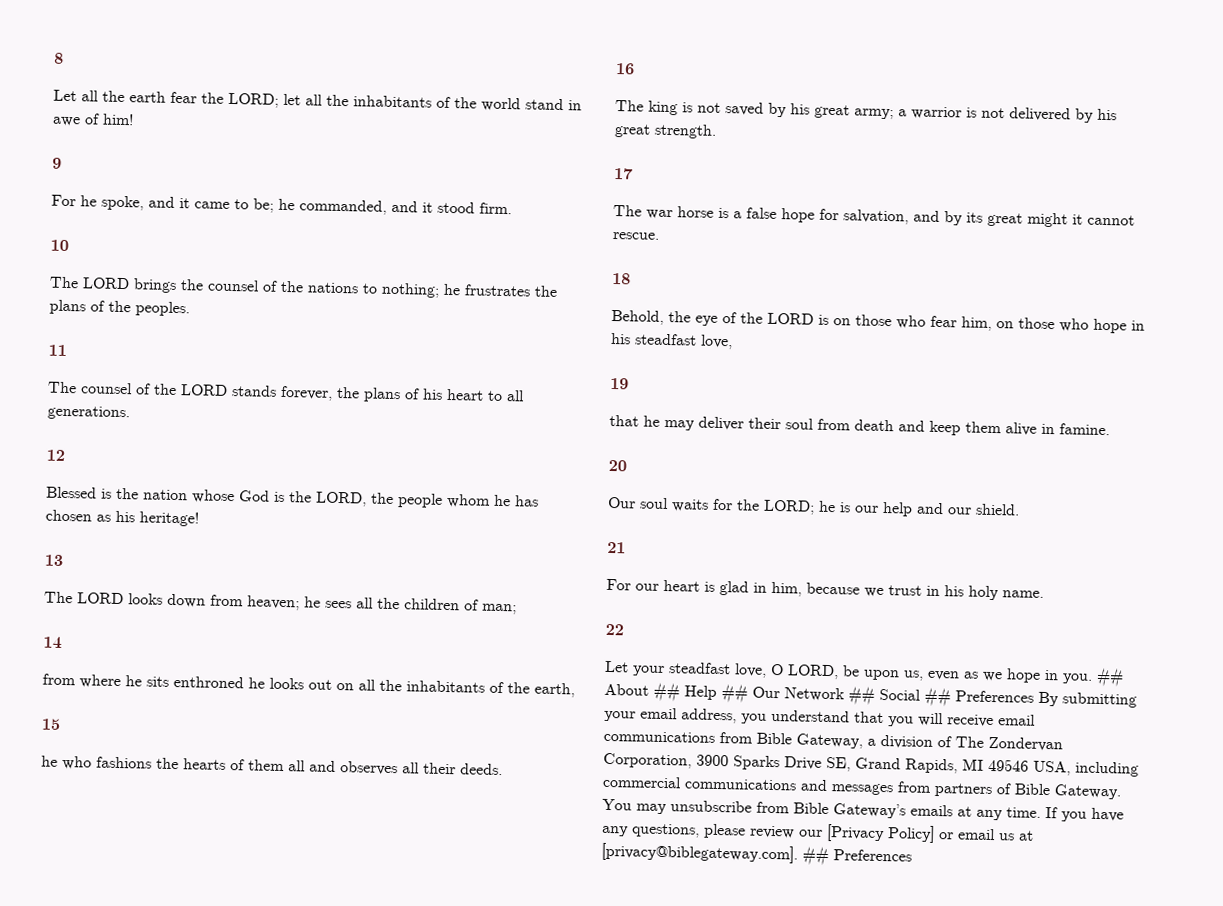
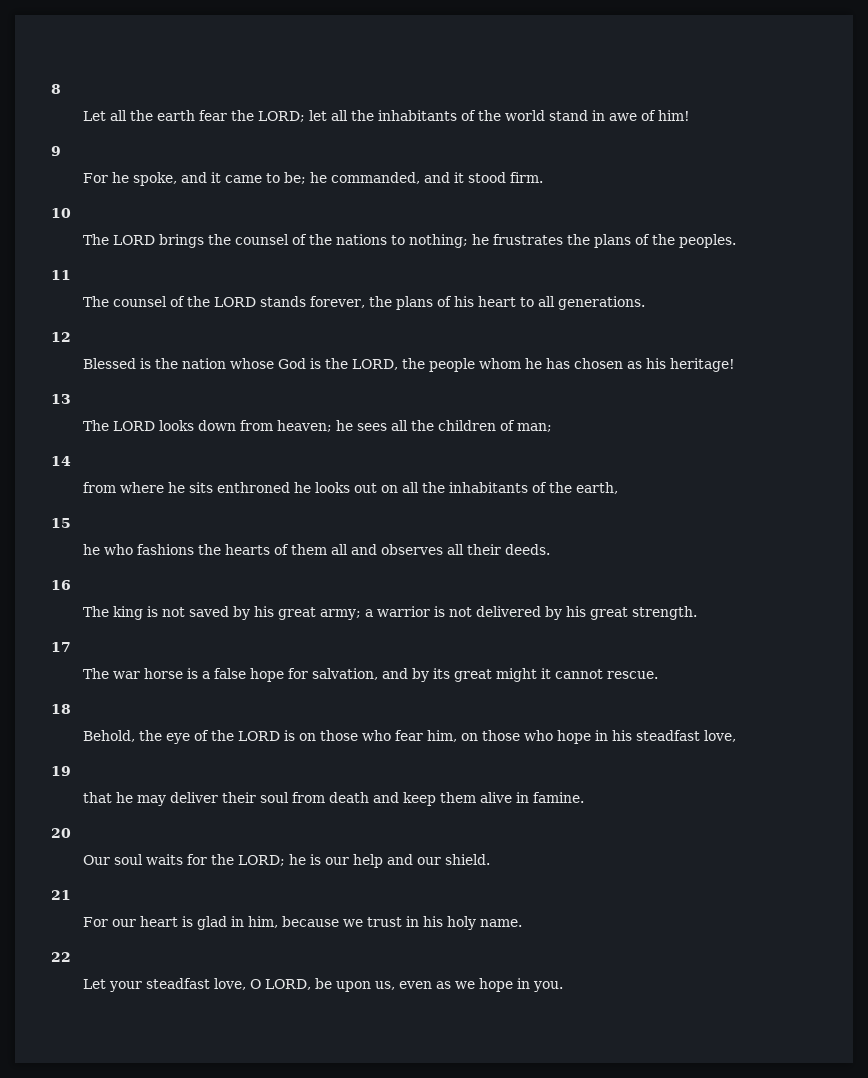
- ## About ## Help ## Our Network ## Social ## Preferences By submitting your email address, you understand that you will receive email communications from Bible Gateway, a division of The Zondervan Corporation, 3900 Sparks Drive SE, Grand Rapids, MI 49546 USA, including commercial communications and messages from partners of Bible Gateway. You may unsubscribe from Bible Gateway’s emails at any time. If you have any questions, please review our [Privacy Policy] or email us at [privacy@biblegateway.com]. ## Preferences

